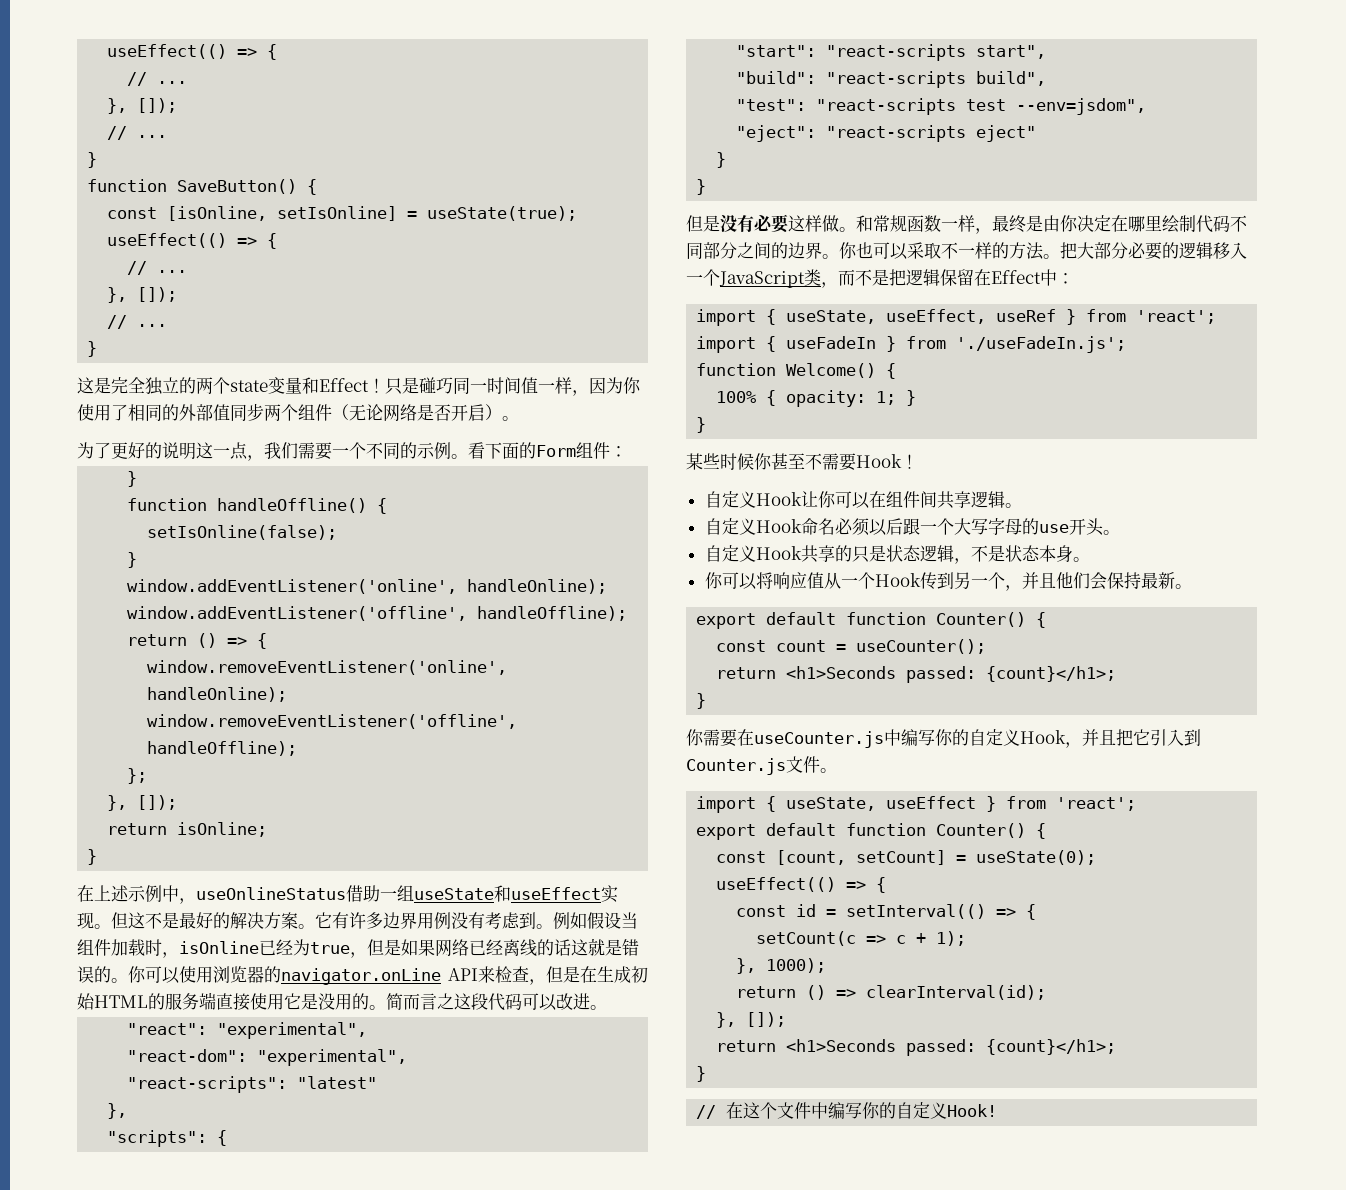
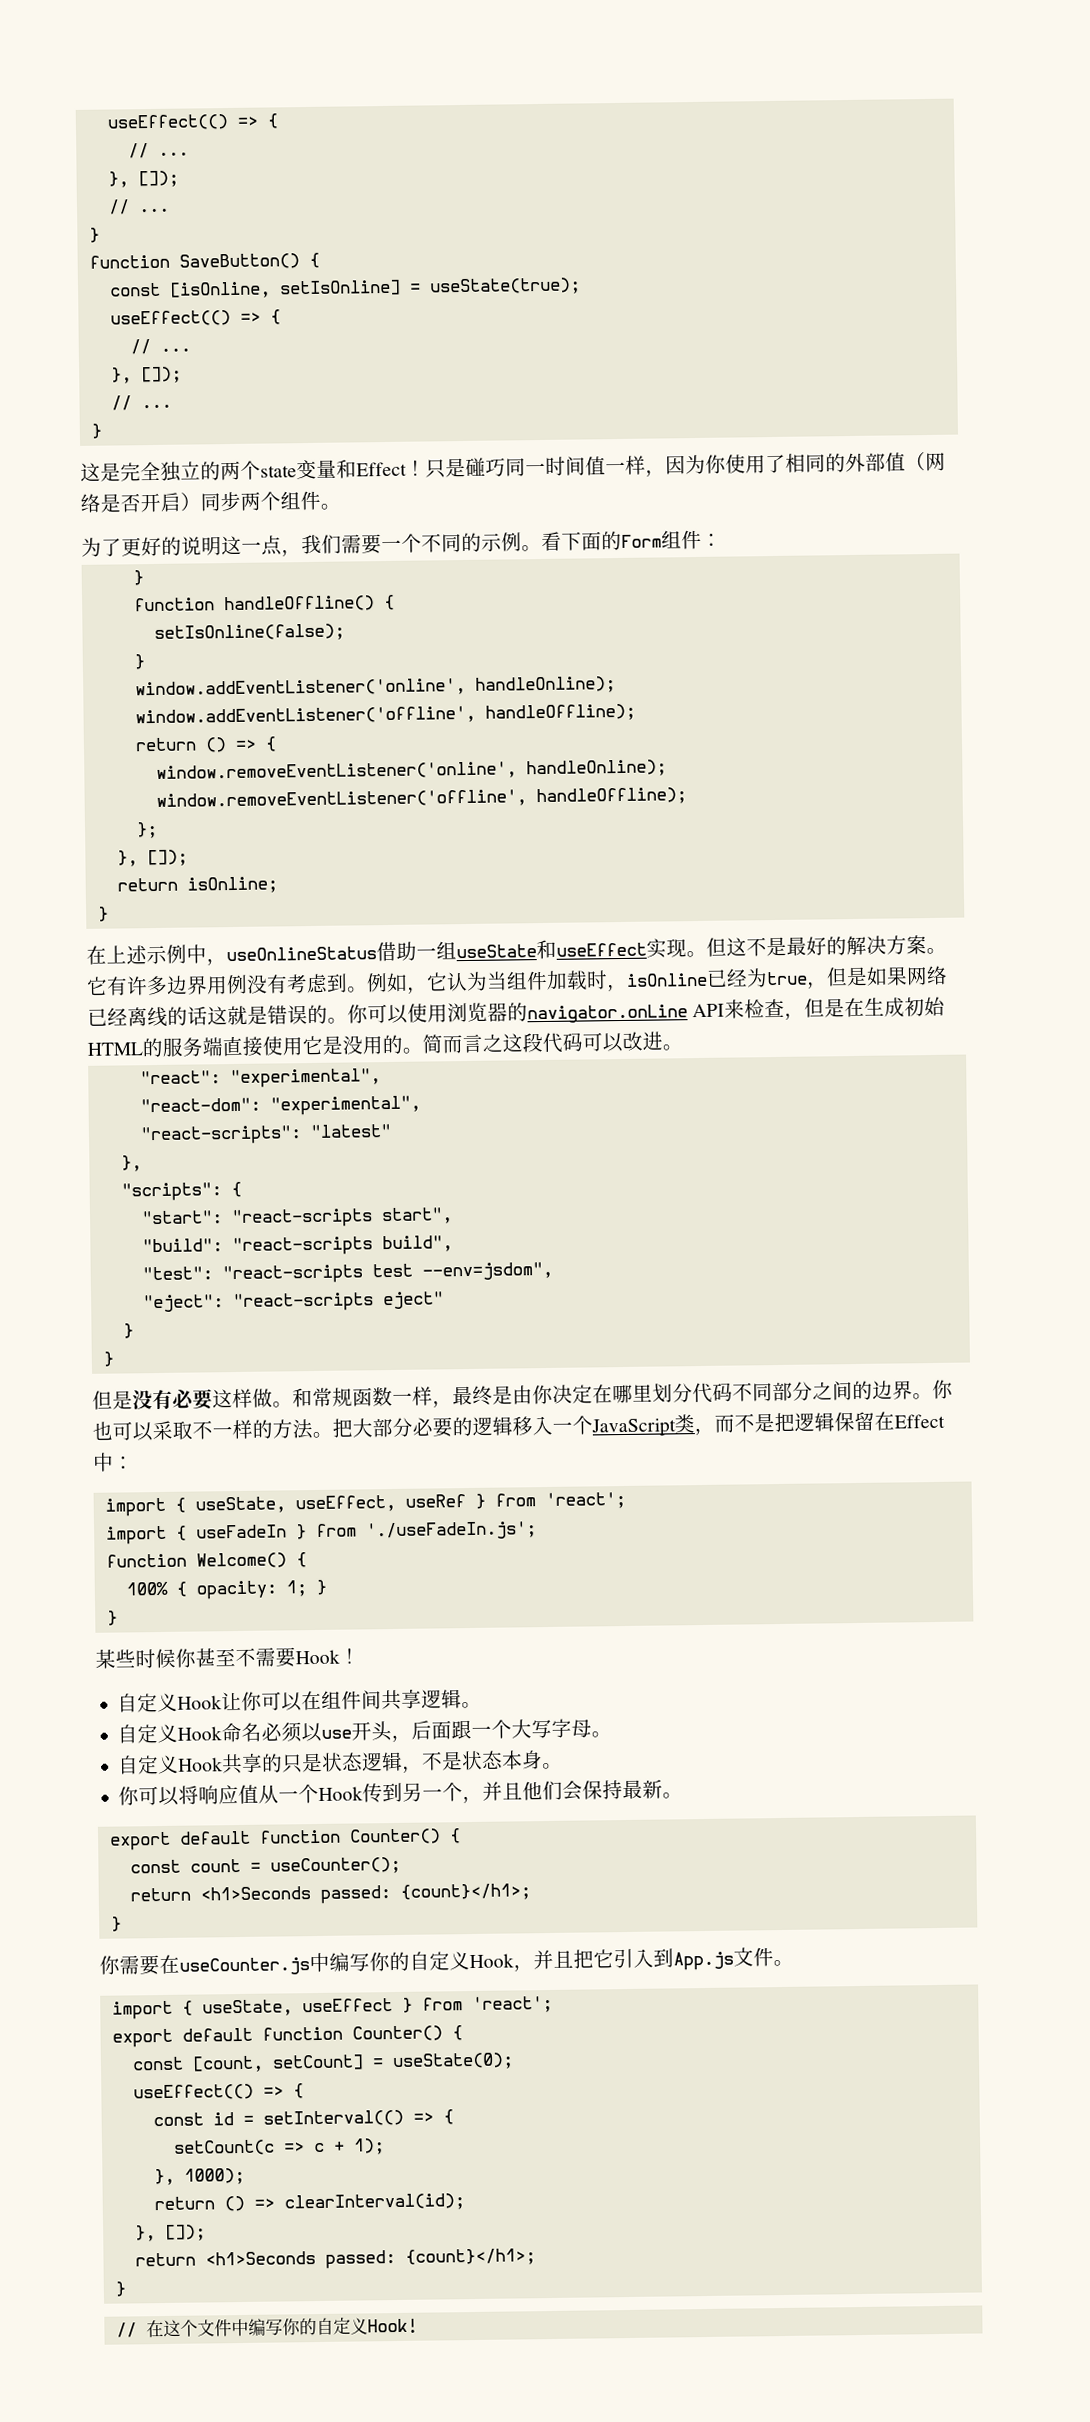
- 只是碰巧同一时间值一样，因为你使用了相同的外部值同步两个组件（无论网络是否开启）。
+ 只是碰巧同一时间值一样，因为你使用了相同的外部值（网络是否开启）同步两个组件。
- 例如假设当组件加载时，isOnline已经为true，但是如果网络已经离线的话这就是错误的。
+ 例如，它认为当组件加载时，isOnline已经为true，但是如果网络已经离线的话这就是错误的。
- 和常规函数一样，最终是由你决定在哪里绘制代码不同部分之间的边界。
+ 和常规函数一样，最终是由你决定在哪里划分代码不同部分之间的边界。
- 自定义Hook命名必须以后跟一个大写字母的use开头。
+ 自定义Hook命名必须以use开头，后面跟一个大写字母。
- 你需要在useCounter.js中编写你的自定义Hook，并且把它引入到Counter.js文件。
+ 你需要在useCounter.js中编写你的自定义Hook，并且把它引入到App.js文件。

